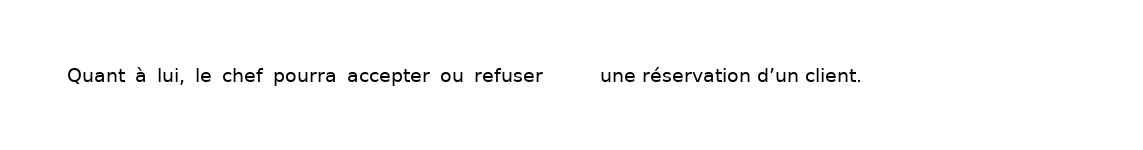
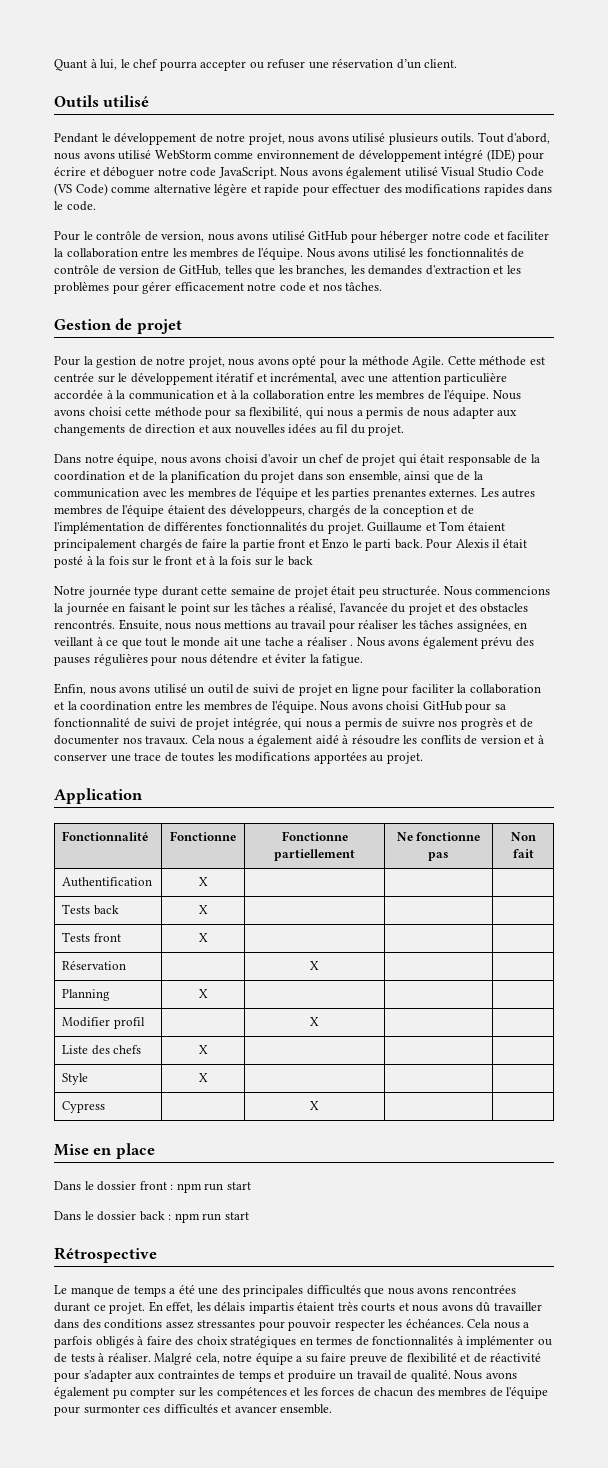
+ Outils utilisé
+ Pendant le développement de notre projet, nous avons utilisé plusieurs outils. Tout d'abord, nous avons utilisé WebStorm comme environnement de développement intégré (IDE) pour écrire et déboguer notre code JavaScript. Nous avons également utilisé Visual Studio Code (VS Code) comme alternative légère et rapide pour effectuer des modifications rapides dans le code.
+ Pour le contrôle de version, nous avons utilisé GitHub pour héberger notre code et faciliter la collaboration entre les membres de l'équipe. Nous avons utilisé les fonctionnalités de contrôle de version de GitHub, telles que les branches, les demandes d'extraction et les problèmes pour gérer efficacement notre code et nos tâches.
+ Gestion de projet
+ Pour la gestion de notre projet, nous avons opté pour la méthode Agile. Cette méthode est centrée sur le développement itératif et incrémental, avec une attention particulière accordée à la communication et à la collaboration entre les membres de l'équipe. Nous avons choisi cette méthode pour sa flexibilité, qui nous a permis de nous adapter aux changements de direction et aux nouvelles idées au fil du projet.
+ Dans notre équipe, nous avons choisi d'avoir un chef de projet qui était responsable de la coordination et de la planification du projet dans son ensemble, ainsi que de la communication avec les membres de l'équipe et les parties prenantes externes. Les autres membres de l'équipe étaient des développeurs, chargés de la conception et de l'implémentation de différentes fonctionnalités du projet. Guillaume et Tom étaient principalement chargés de faire la partie front et Enzo le parti back. Pour Alexis il était posté à la fois sur le front et à la fois sur le back
+ Notre journée type durant cette semaine de projet était peu structurée. Nous commencions la journée en faisant le point sur les tâches a réalisé, l'avancée du projet et des obstacles rencontrés. Ensuite, nous nous mettions au travail pour réaliser les tâches assignées, en veillant à ce que tout le monde ait une tache a réaliser . Nous avons également prévu des pauses régulières pour nous détendre et éviter la fatigue.
+ Enfin, nous avons utilisé un outil de suivi de projet en ligne pour faciliter la collaboration et la coordination entre les membres de l'équipe. Nous avons choisi GitHub pour sa fonctionnalité de suivi de projet intégrée, qui nous a permis de suivre nos progrès et de documenter nos travaux. Cela nous a également aidé à résoudre les conflits de version et à conserver une trace de toutes les modifications apportées au projet.
+ Application
+ Fonctionnalité | Fonctionne | Fonctionne partiellement | Ne fonctionne pas | Non fait
+ Authentification | X | | |
+ Tests back | X | | |
+ Tests front | X | | |
+ Réservation | | X | |
+ Planning | X | | |
+ Modifier profil | | X | |
+ Liste des chefs | X | | |
+ Style | X | | |
+ Cypress | | X | |
+ Mise en place
+ Dans le dossier front : npm run start
+ Dans le dossier back : npm run start
+ Rétrospective
+ Le manque de temps a été une des principales difficultés que nous avons rencontrées durant ce projet. En effet, les délais impartis étaient très courts et nous avons dû travailler dans des conditions assez stressantes pour pouvoir respecter les échéances. Cela nous a parfois obligés à faire des choix stratégiques en termes de fonctionnalités à implémenter ou de tests à réaliser. Malgré cela, notre équipe a su faire preuve de flexibilité et de réactivité pour s'adapter aux contraintes de temps et produire un travail de qualité. Nous avons également pu compter sur les compétences et les forces de chacun des membres de l'équipe pour surmonter ces difficultés et avancer ensemble.

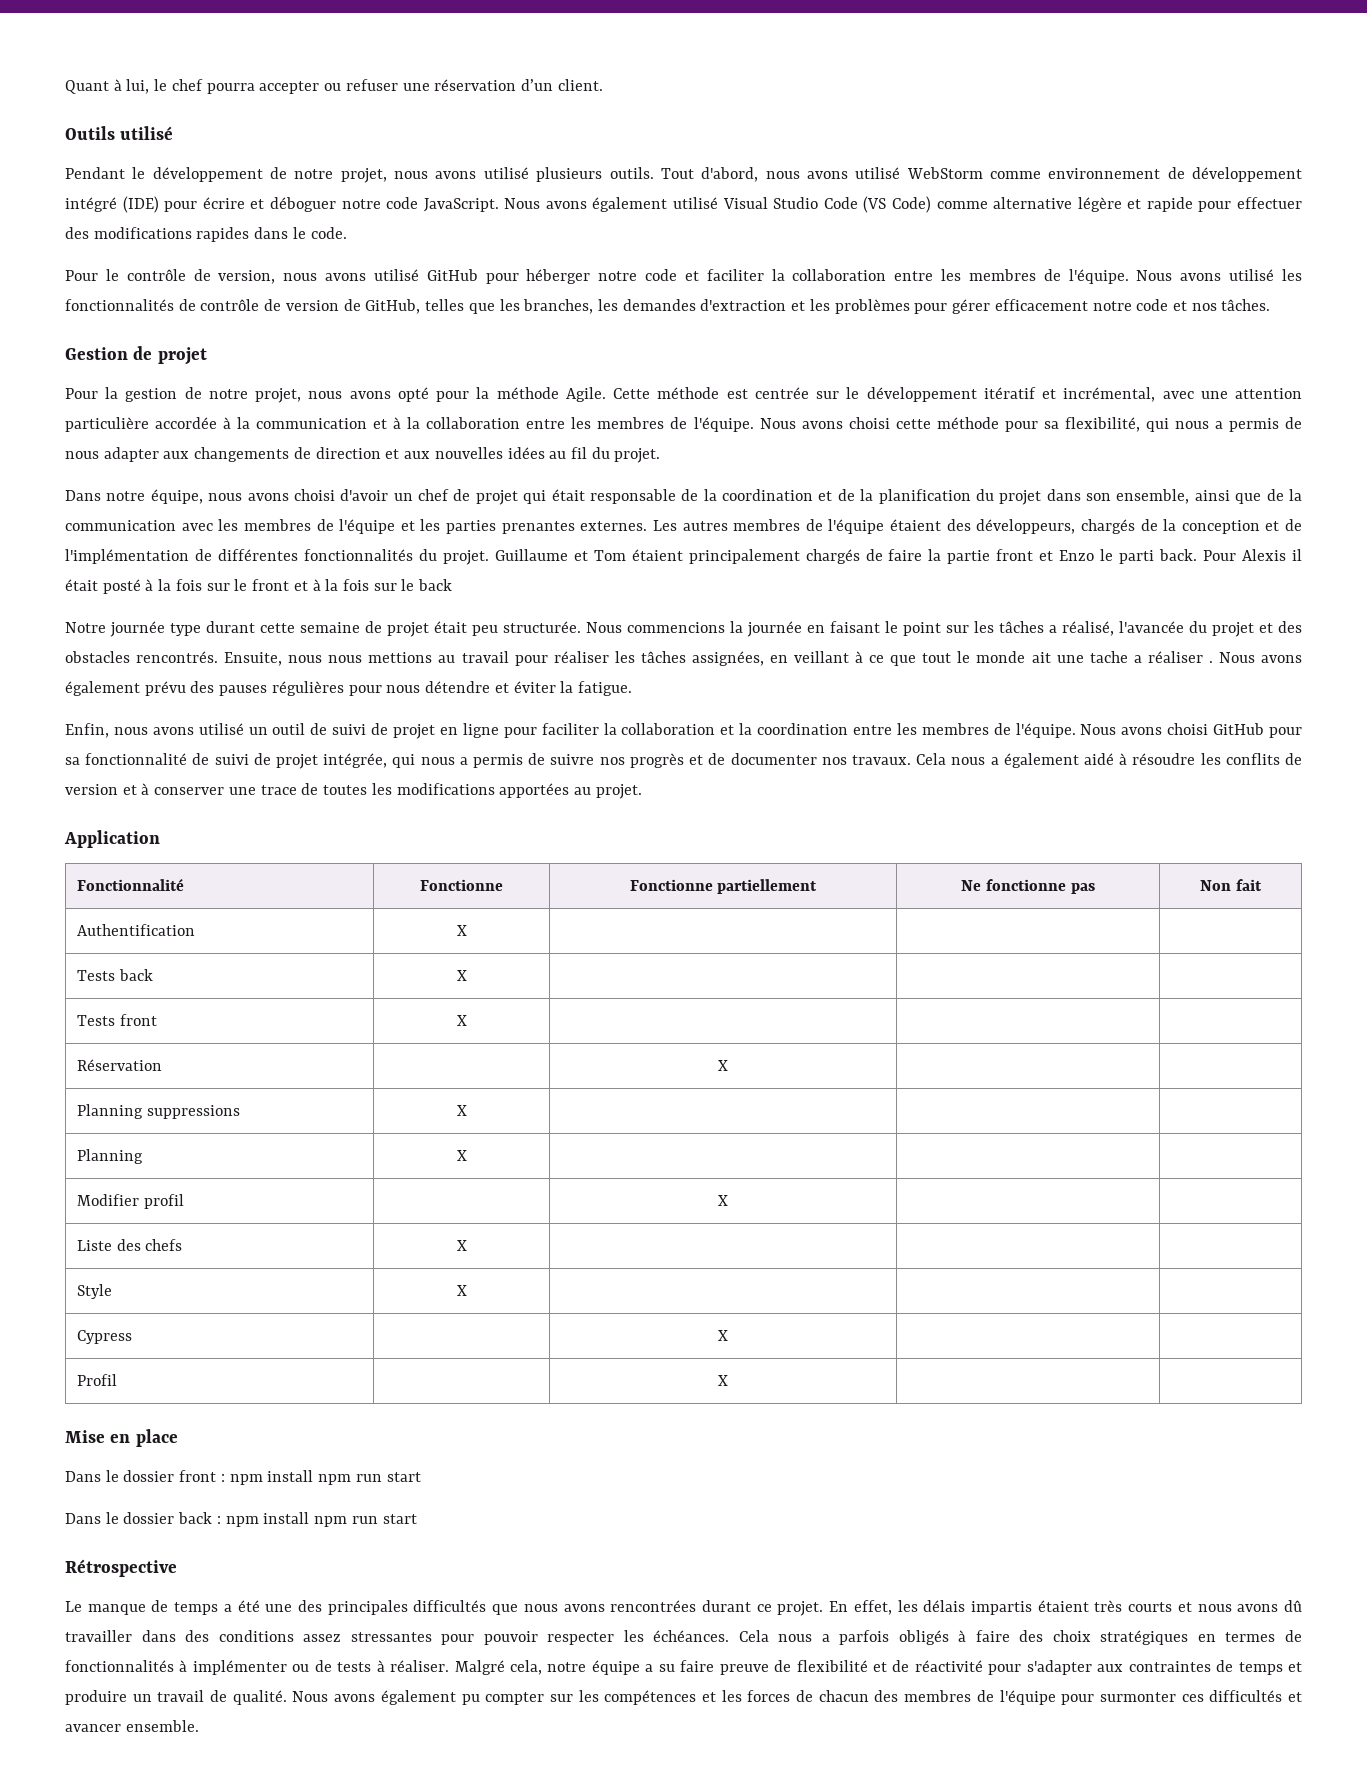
+ Planning suppressions | X | | |
+ Profil | | X | |
- Dans le dossier front : npm run start
+ Dans le dossier front : npm install npm run start
- Dans le dossier back : npm run start
+ Dans le dossier back : npm install npm run start

